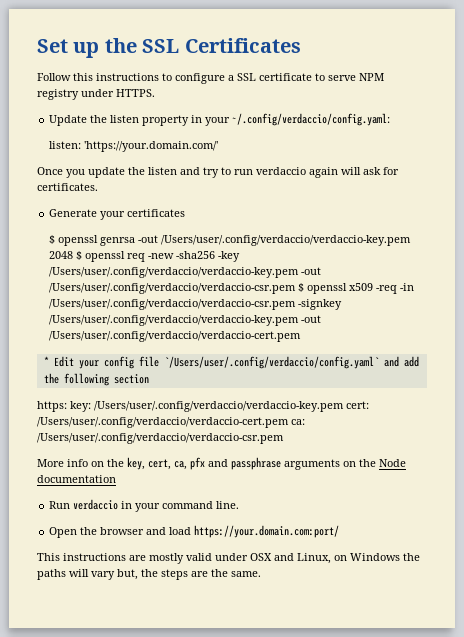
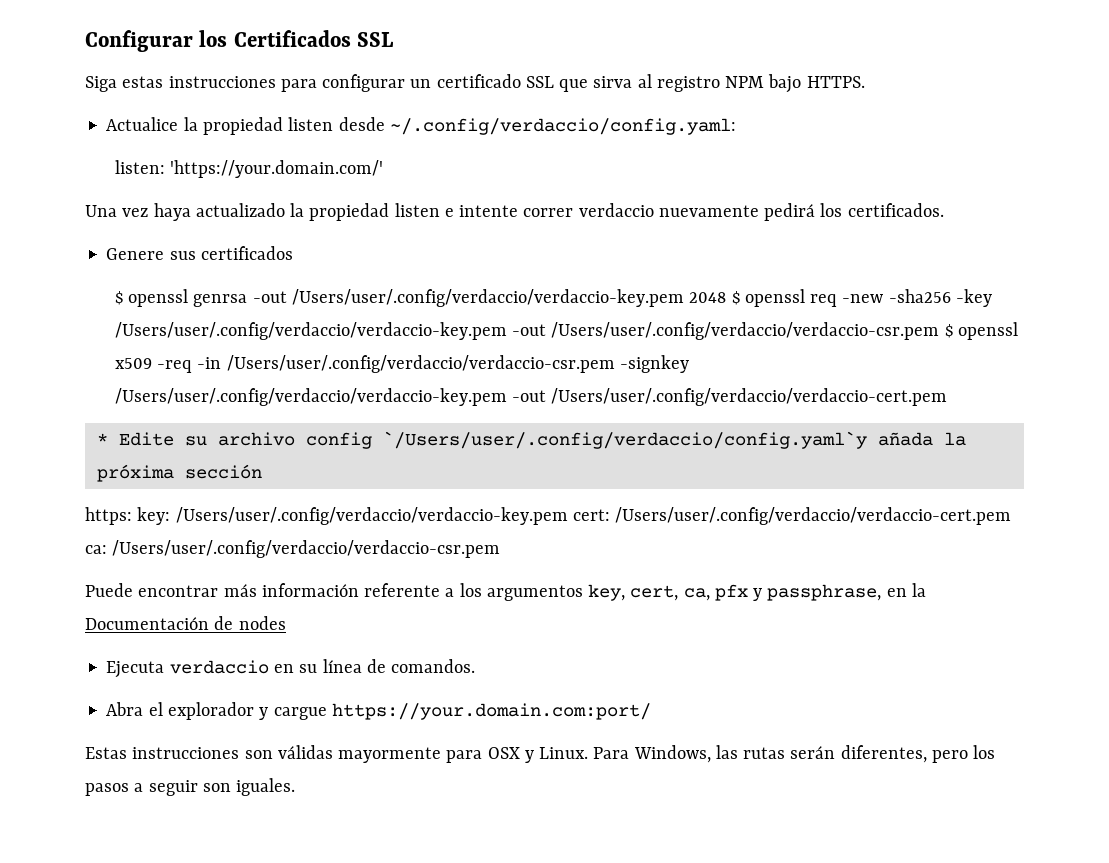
- Set up the SSL Certificates
- Follow this instructions to configure a SSL certificate to serve NPM registry under HTTPS.
- Update the listen property in your ~/.config/verdaccio/config.yaml:
+ Configurar los Certificados SSL
+ Siga estas instrucciones para configurar un certificado SSL que sirva al registro NPM bajo HTTPS.
+ Actualice la propiedad listen desde ~/.config/verdaccio/config.yaml:
  listen: 'https://your.domain.com/'
- Once you update the listen and try to run verdaccio again will ask for certificates.
- Generate your certificates
+ Una vez haya actualizado la propiedad listen e intente correr verdaccio nuevamente pedirá los certificados.
+ Genere sus certificados
- * Edit your config file `/Users/user/.config/verdaccio/config.yaml` and add the following section
+ * Edite su archivo config `/Users/user/.config/verdaccio/config.yaml`y añada la próxima sección
- More info on the key, cert, ca, pfx and passphrase arguments on the Node documentation
- Run verdaccio in your command line.
- Open the browser and load https://your.domain.com:port/
- This instructions are mostly valid under OSX and Linux, on Windows the paths will vary but, the steps are the same.
+ Puede encontrar más información referente a los argumentos key, cert, ca, pfx y passphrase, en la Documentación de nodes
+ Ejecuta verdaccio en su línea de comandos.
+ Abra el explorador y cargue https://your.domain.com:port/
+ Estas instrucciones son válidas mayormente para OSX y Linux. Para Windows, las rutas serán diferentes, pero los pasos a seguir son iguales.

